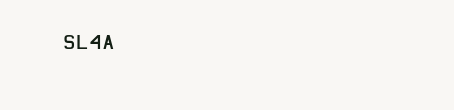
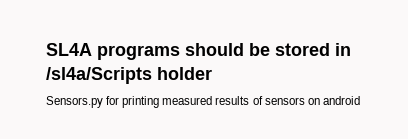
- SL4A
+ SL4A programs should be stored in /sl4a/Scripts holder
+ Sensors.py for printing measured results of sensors on android

